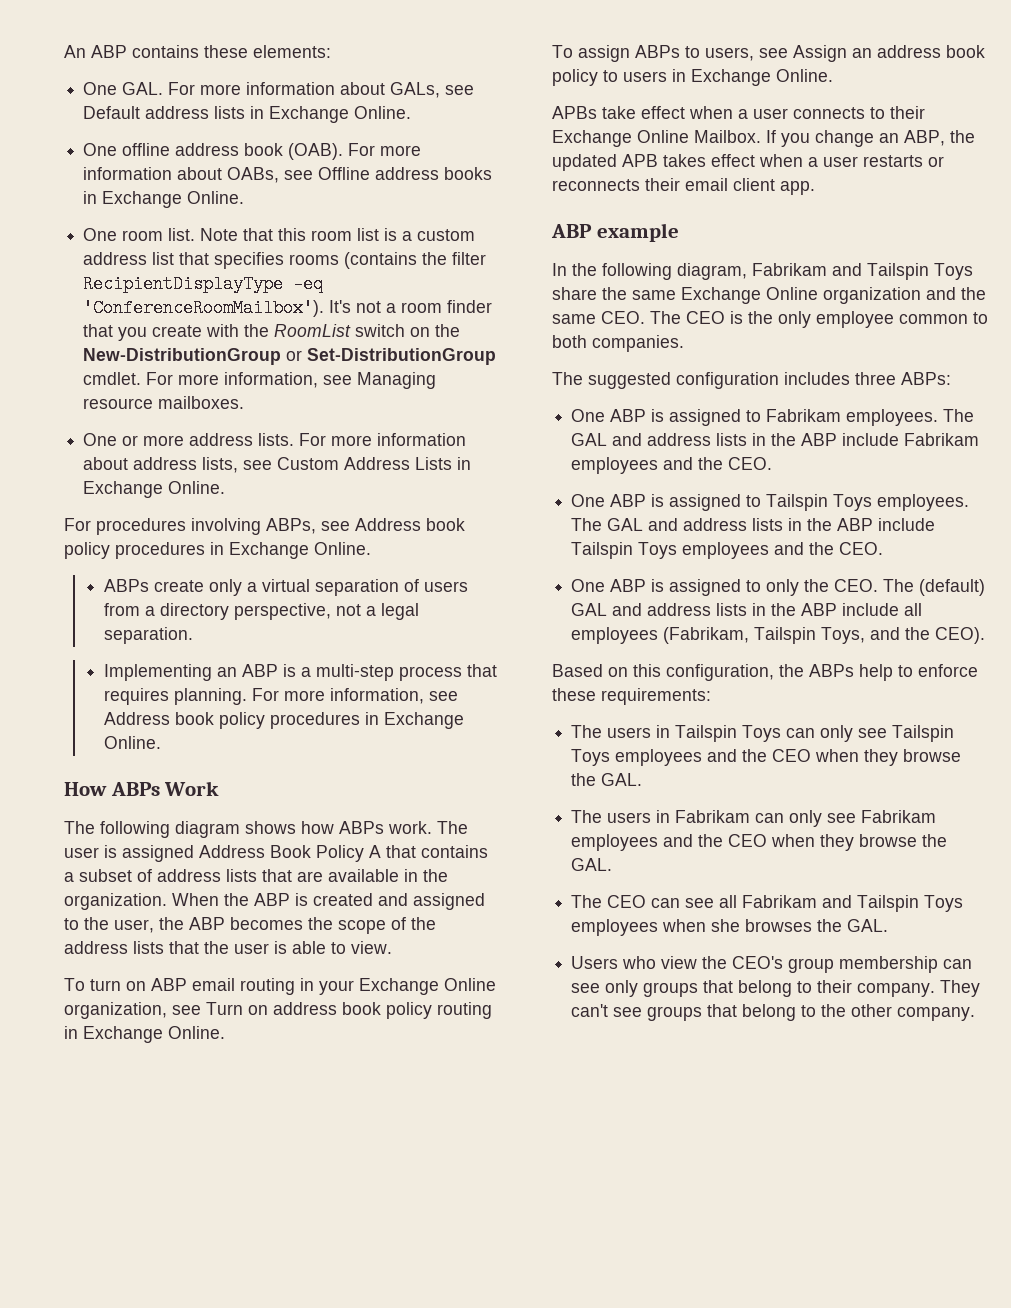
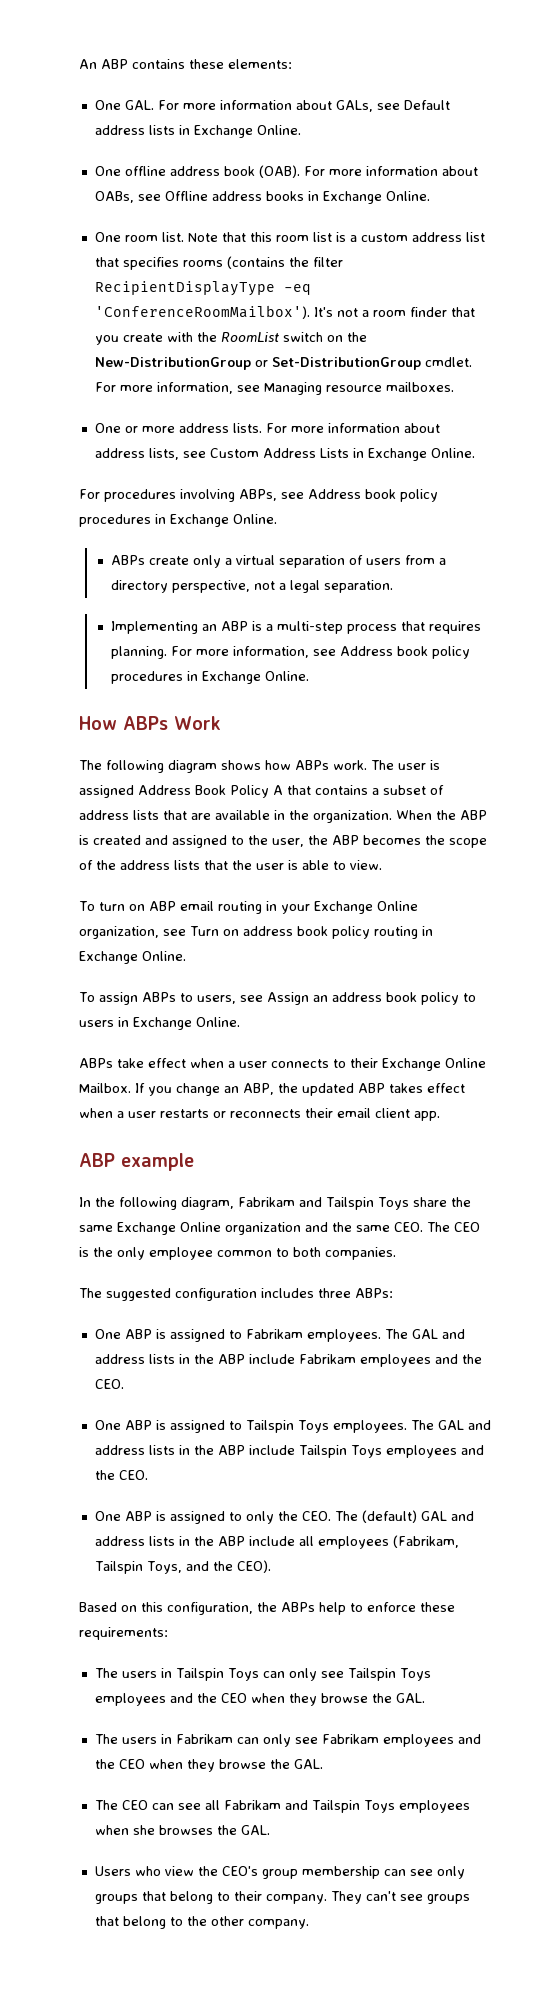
- APBs take effect when a user connects to their Exchange Online Mailbox.
+ ABPs take effect when a user connects to their Exchange Online Mailbox.
- If you change an ABP, the updated APB takes effect when a user restarts or reconnects their email client app.
+ If you change an ABP, the updated ABP takes effect when a user restarts or reconnects their email client app.

